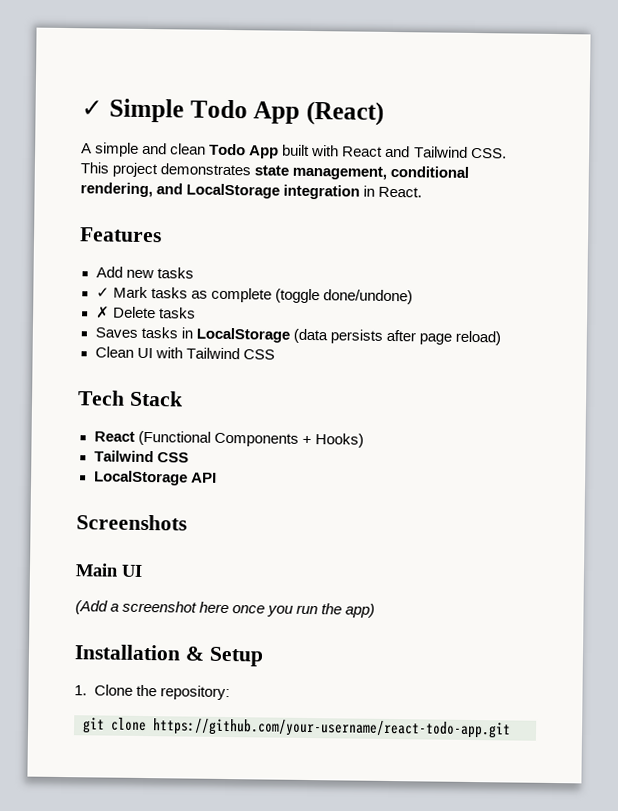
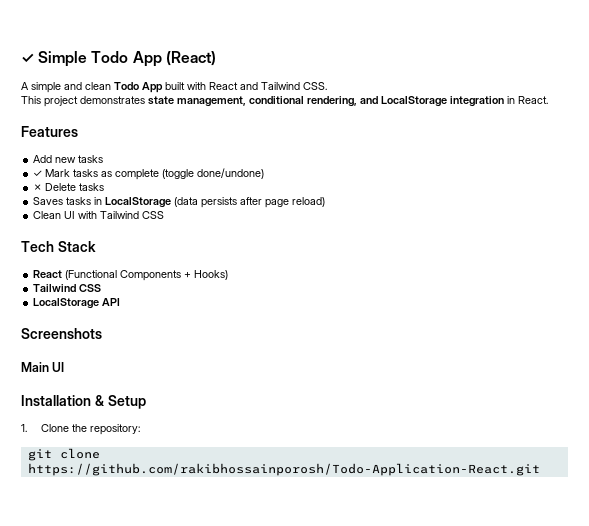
- (Add a screenshot here once you run the app)
- git clone https://github.com/your-username/react-todo-app.git
+ git clone https://github.com/rakibhossainporosh/Todo-Application-React.git

